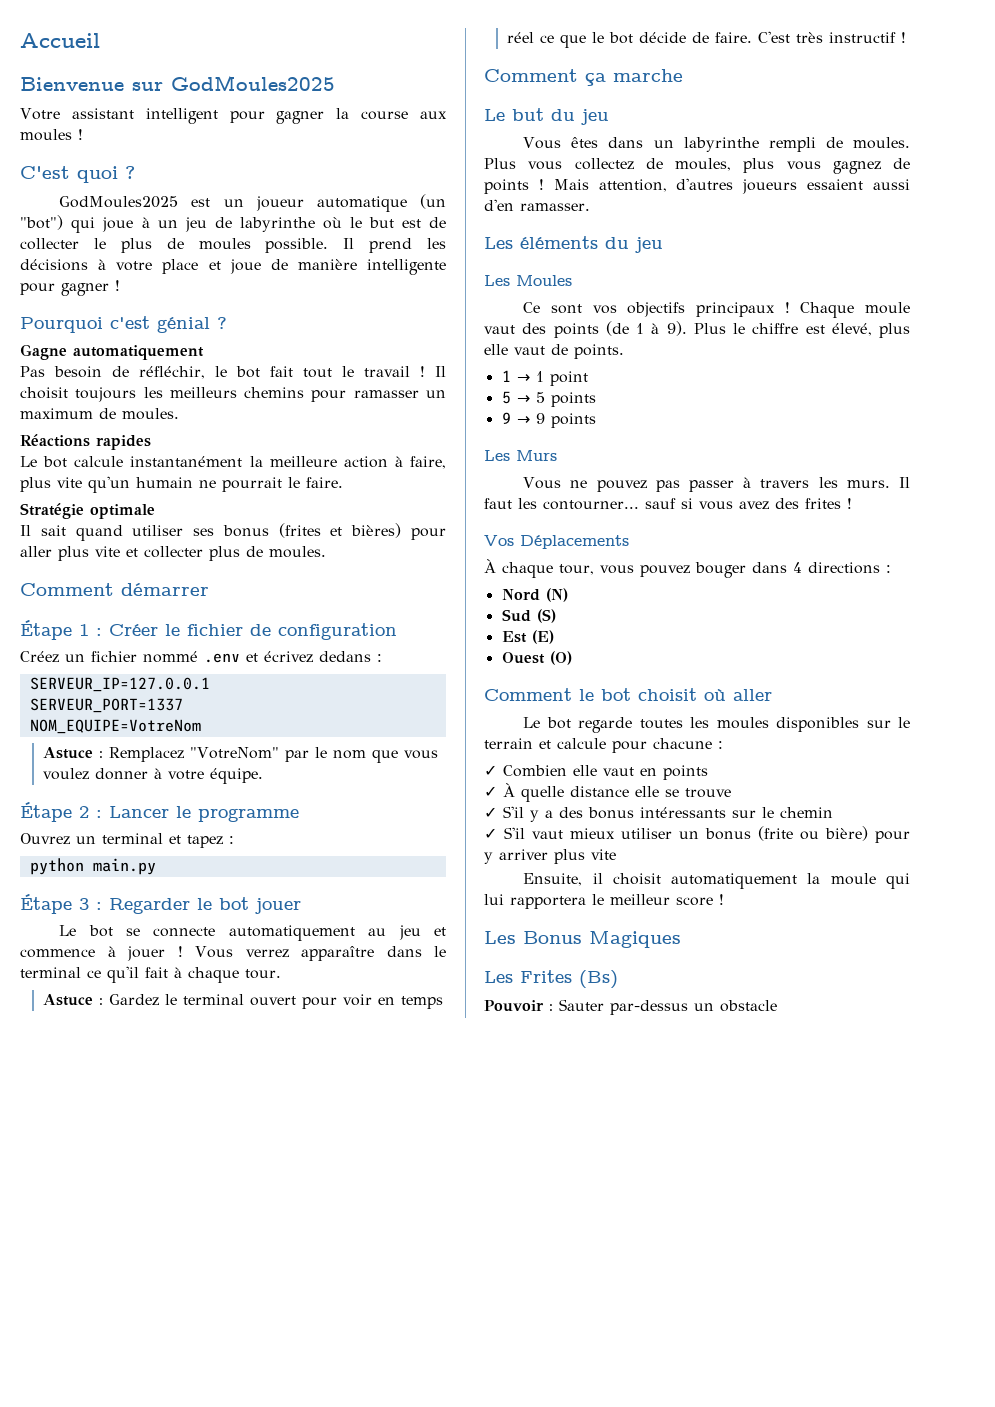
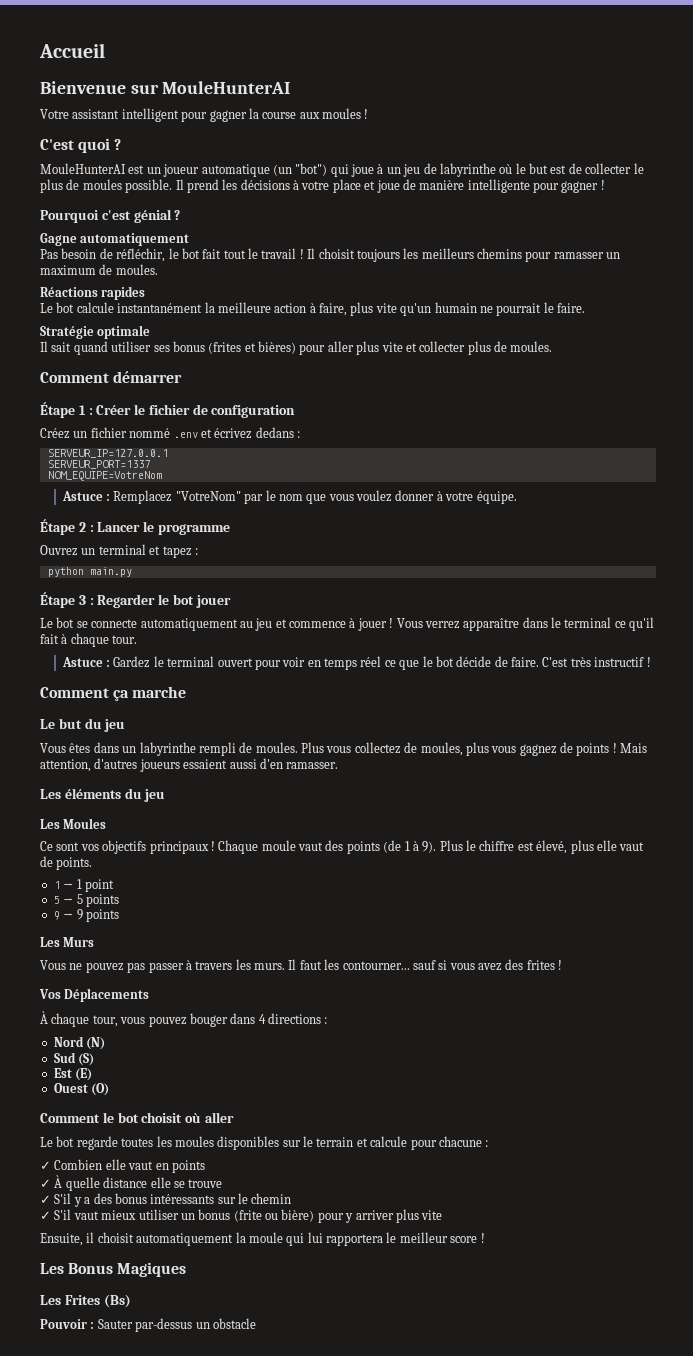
- Bienvenue sur GodMoules2025
+ Bienvenue sur MouleHunterAI
- GodMoules2025 est un joueur automatique (un "bot") qui joue à un jeu de labyrinthe où le but est de collecter le plus de moules possible.
+ MouleHunterAI est un joueur automatique (un "bot") qui joue à un jeu de labyrinthe où le but est de collecter le plus de moules possible.

